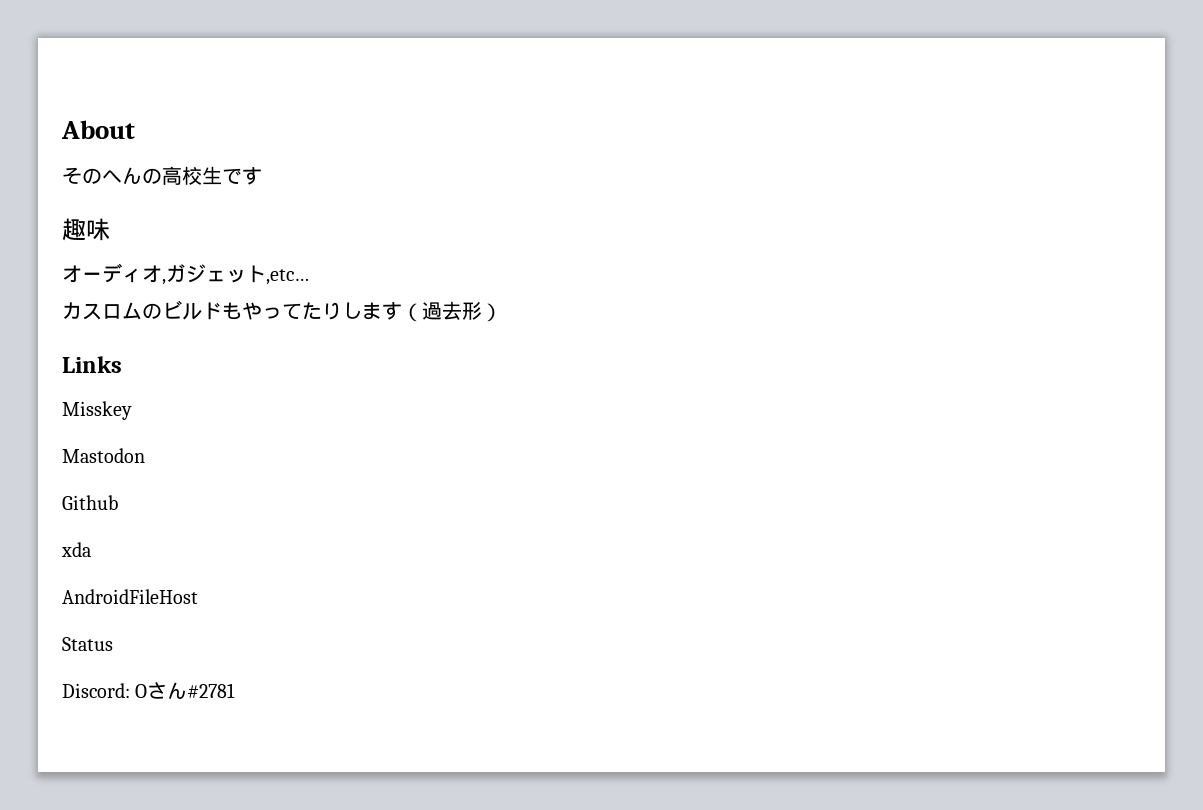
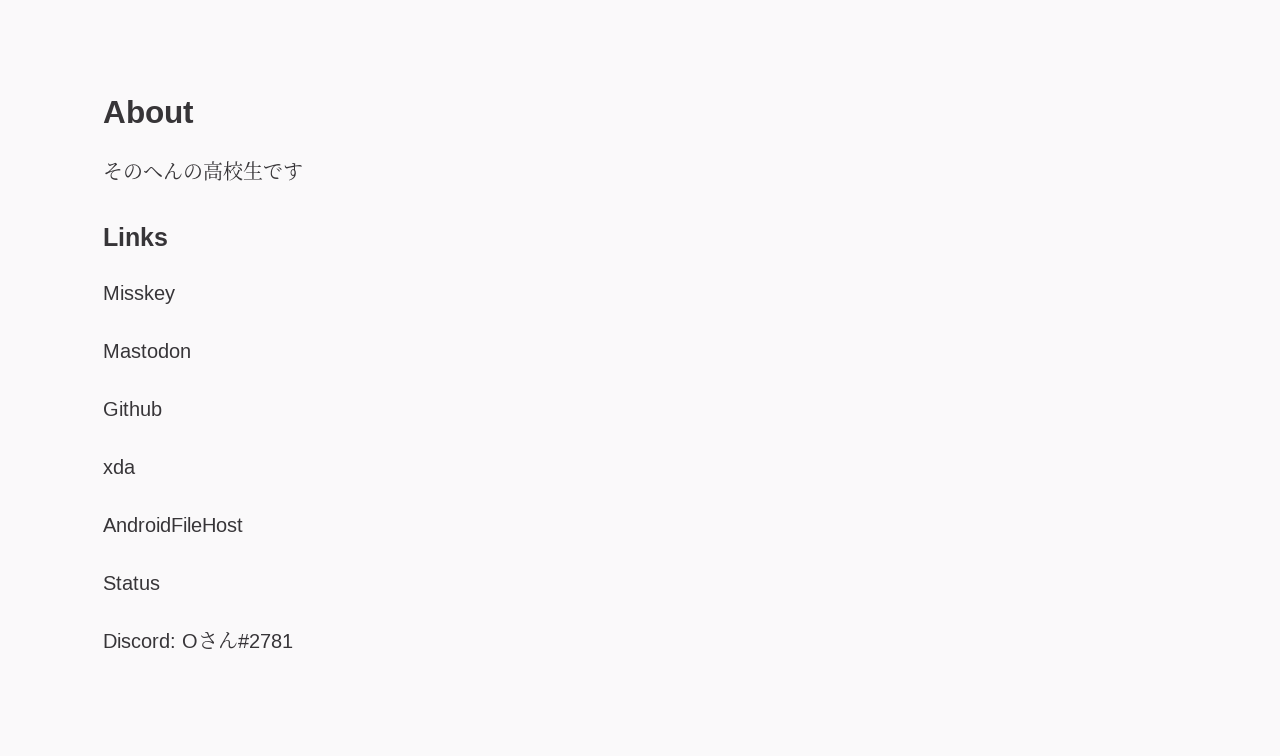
- 趣味
- オーディオ,ガジェット,etc…
- カスロムのビルドもやってたりします（過去形）

